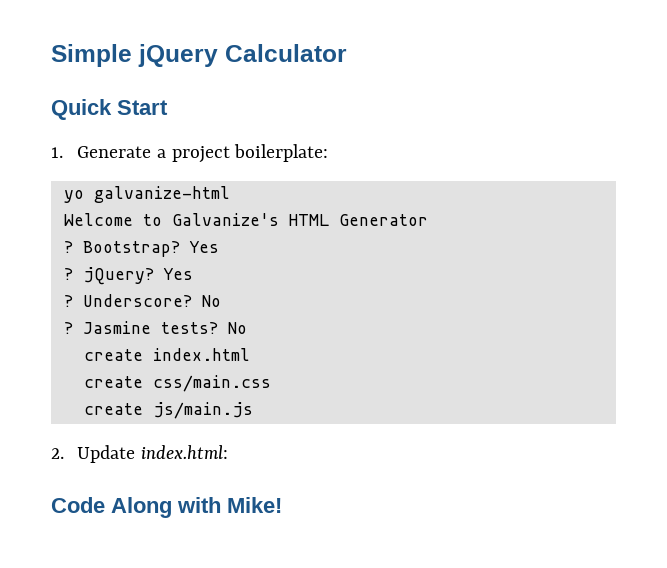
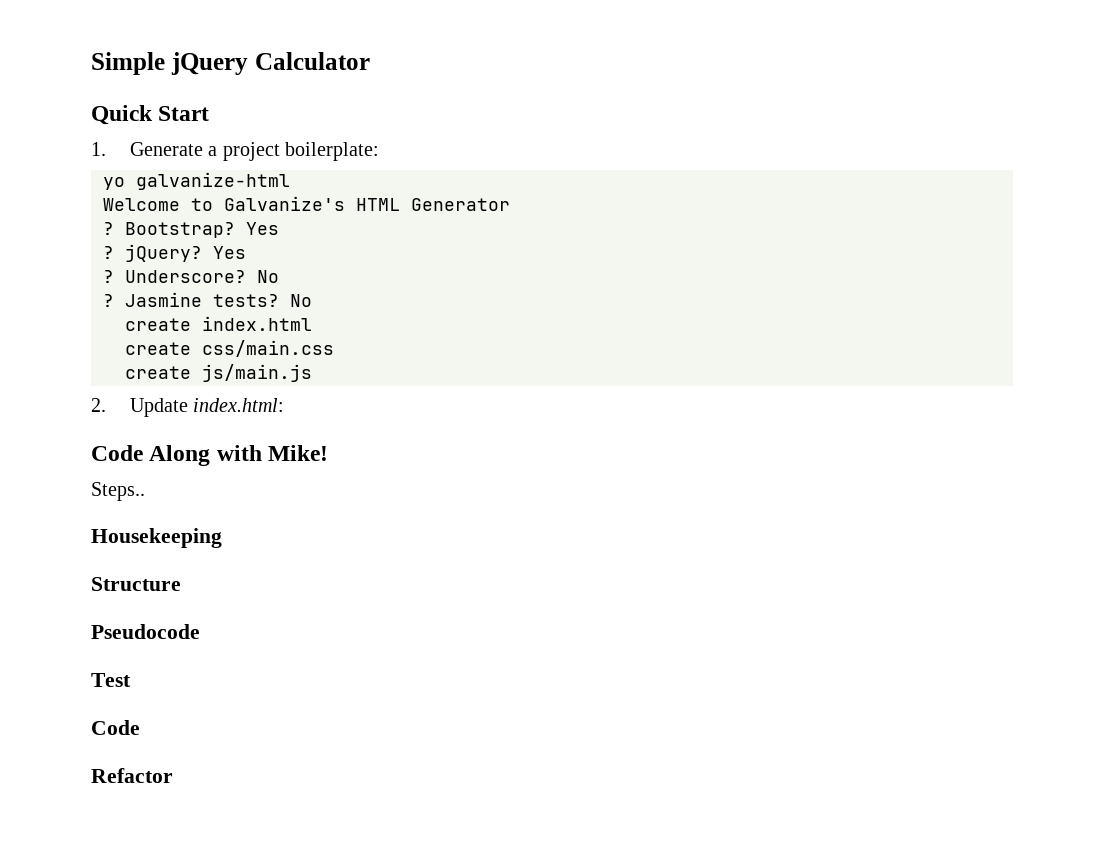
+ Steps..
+ Housekeeping
+ Structure
+ Pseudocode
+ Test
+ Code
+ Refactor

